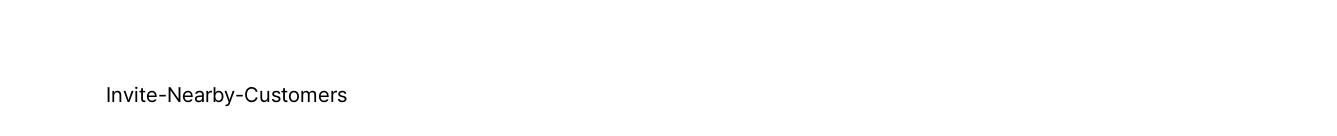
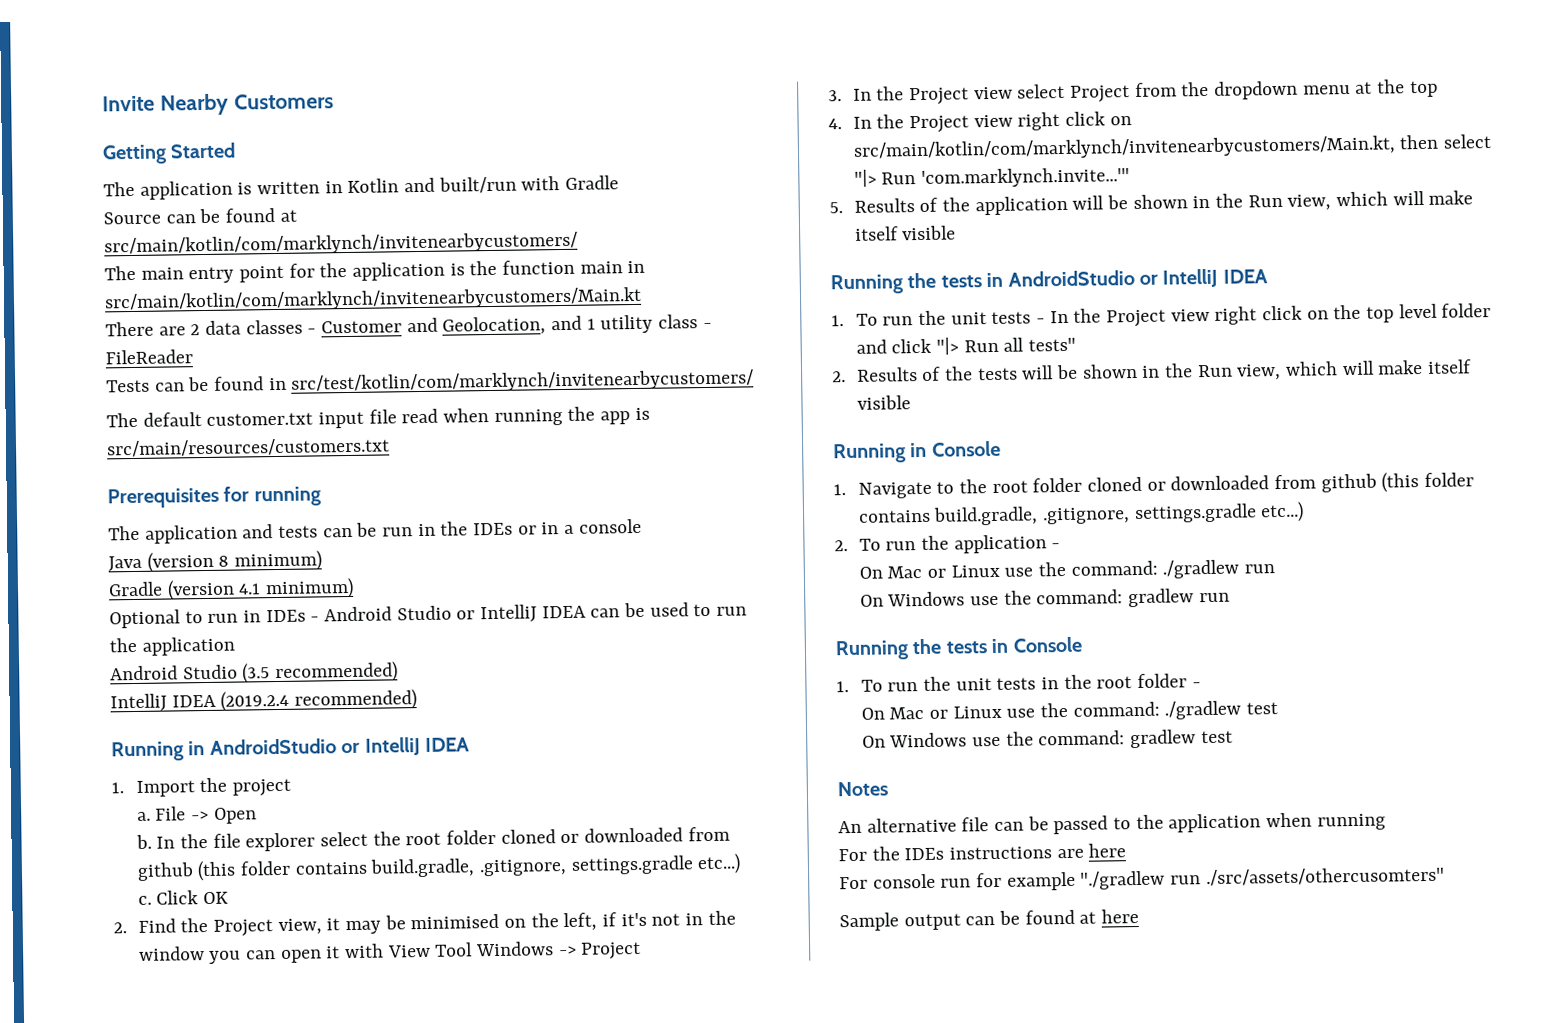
- Invite-Nearby-Customers
+ Invite Nearby Customers
+ Getting Started
+ The application is written in Kotlin and built/run with Gradle
+ Source can be found at src/main/kotlin/com/marklynch/invitenearbycustomers/
+ The main entry point for the application is the function main in src/main/kotlin/com/marklynch/invitenearbycustomers/Main.kt
+ There are 2 data classes - Customer and Geolocation, and 1 utility class - FileReader
+ Tests can be found in src/test/kotlin/com/marklynch/invitenearbycustomers/
+ The default customer.txt input file read when running the app is src/main/resources/customers.txt
+ Prerequisites for running
+ The application and tests can be run in the IDEs or in a console
+ Java (version 8 minimum)
+ Gradle (version 4.1 minimum)
+ Optional to run in IDEs - Android Studio or IntelliJ IDEA can be used to run the application
+ Android Studio (3.5 recommended)
+ IntelliJ IDEA (2019.2.4 recommended)
+ Running in AndroidStudio or IntelliJ IDEA
+ 1. Import the project
+ a. File -> Open
+ b. In the file explorer select the root folder cloned or downloaded from github (this folder contains build.gradle, .gitignore, settings.gradle etc...)
+ c. Click OK
+ 2. Find the Project view, it may be minimised on the left, if it's not in the window you can open it with View Tool Windows -> Project
+ 3. In the Project view select Project from the dropdown menu at the top
+ 4. In the Project view right click on src/main/kotlin/com/marklynch/invitenearbycustomers/Main.kt, then select "|> Run 'com.marklynch.invite...'"
+ 5. Results of the application will be shown in the Run view, which will make itself visible
+ Running the tests in AndroidStudio or IntelliJ IDEA
+ 1. To run the unit tests - In the Project view right click on the top level folder and click "|> Run all tests"
+ 2. Results of the tests will be shown in the Run view, which will make itself visible
+ Running in Console
+ 1. Navigate to the root folder cloned or downloaded from github (this folder contains build.gradle, .gitignore, settings.gradle etc...)
+ 2. To run the application -
+ On Mac or Linux use the command: ./gradlew run
+ On Windows use the command: gradlew run
+ Running the tests in Console
+ 1. To run the unit tests in the root folder -
+ On Mac or Linux use the command: ./gradlew test
+ On Windows use the command: gradlew test
+ Notes
+ An alternative file can be passed to the application when running
+ For the IDEs instructions are here
+ For console run for example "./gradlew run ./src/assets/othercusomters"
+ Sample output can be found at here

